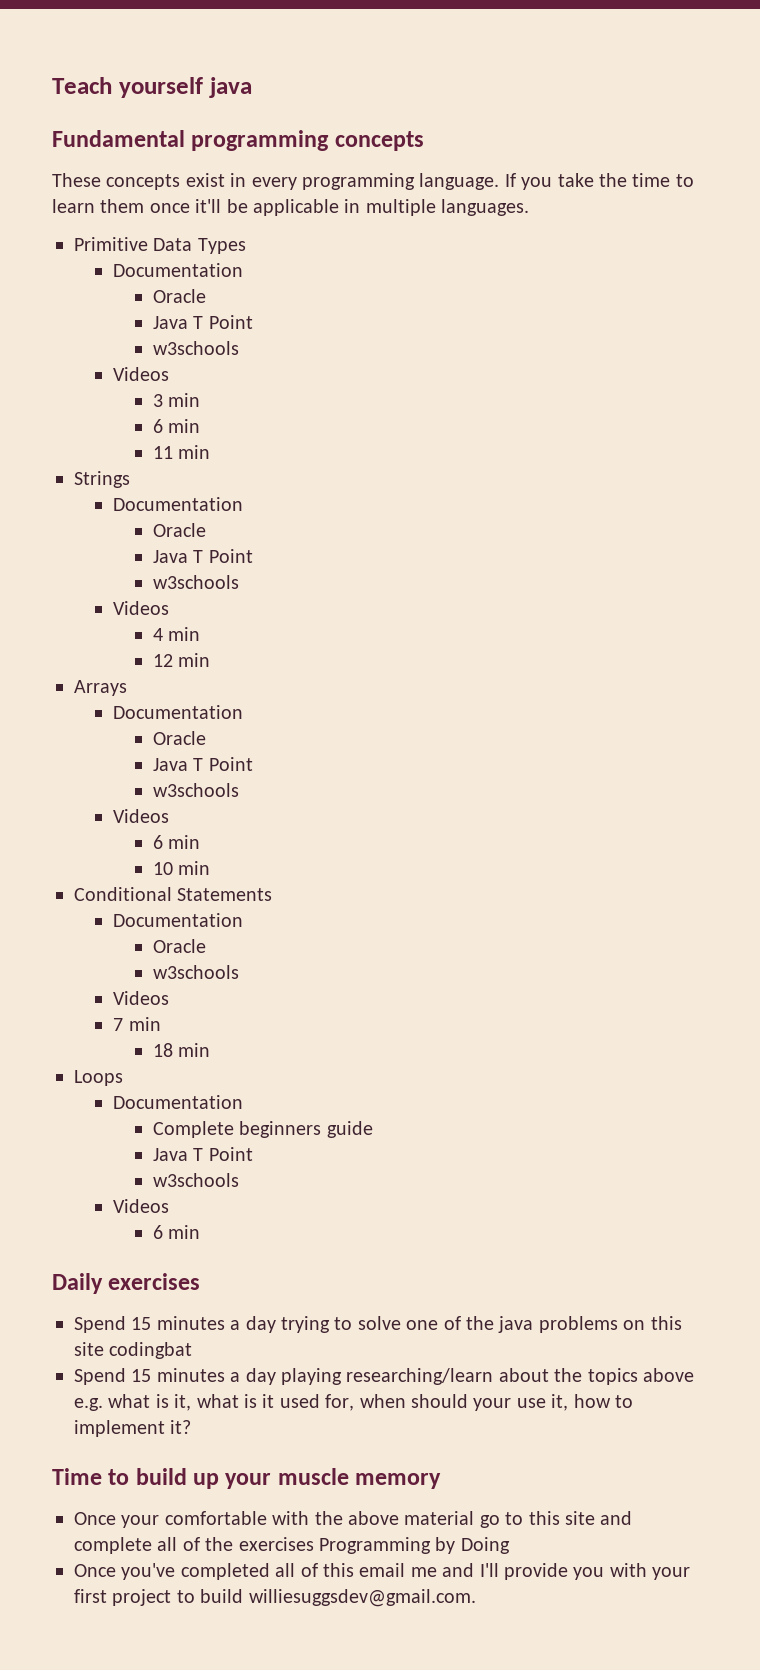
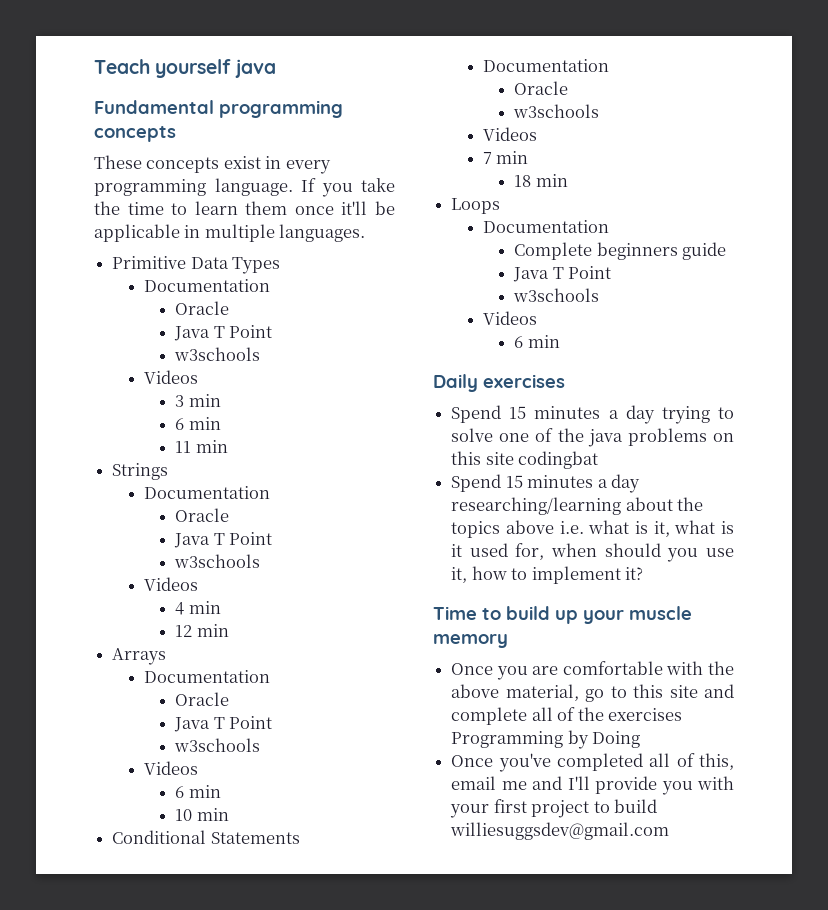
- Spend 15 minutes a day playing researching/learn about the topics above e.g. what is it, what is it used for, when should your use it, how to implement it?
+ Spend 15 minutes a day researching/learning about the topics above i.e. what is it, what is it used for, when should you use it, how to implement it?
- Once your comfortable with the above material go to this site and complete all of the exercises Programming by Doing
+ Once you are comfortable with the above material, go to this site and complete all of the exercises Programming by Doing
- Once you've completed all of this email me and I'll provide you with your first project to build williesuggsdev@gmail.com.
+ Once you've completed all of this, email me and I'll provide you with your first project to build williesuggsdev@gmail.com

